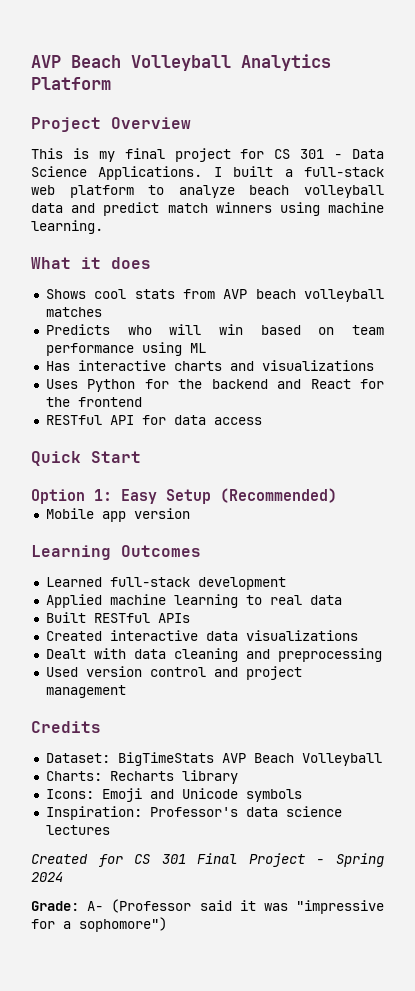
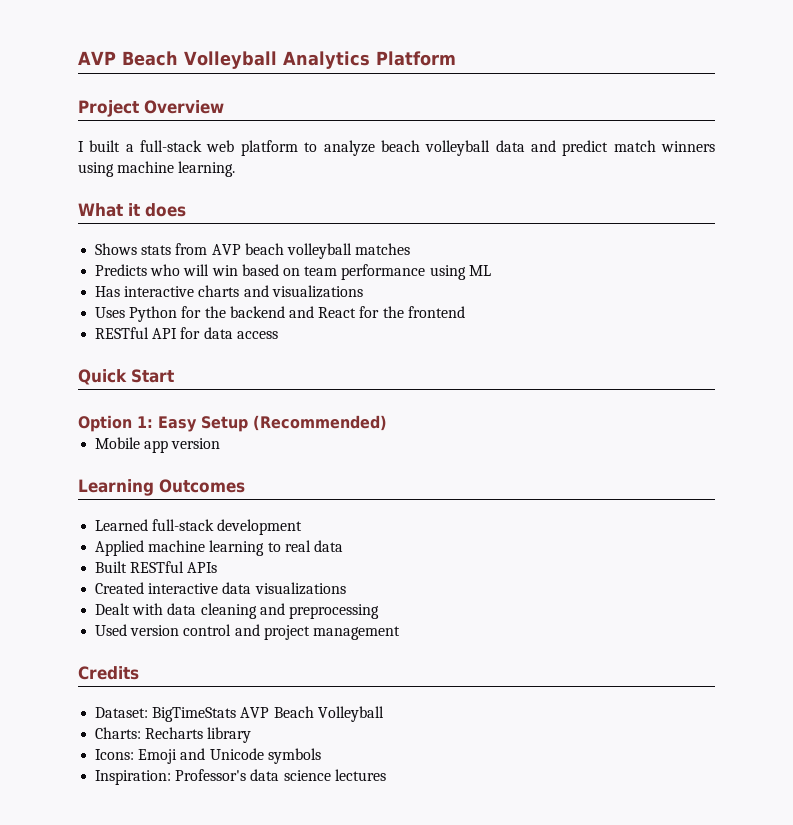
- This is my final project for CS 301 - Data Science Applications.
- Shows cool stats from AVP beach volleyball matches
+ Shows stats from AVP beach volleyball matches
- Created for CS 301 Final Project - Spring 2024
- Grade: A- (Professor said it was "impressive for a sophomore")

